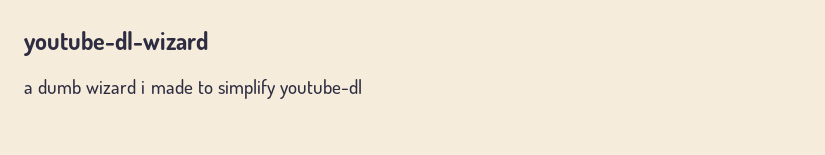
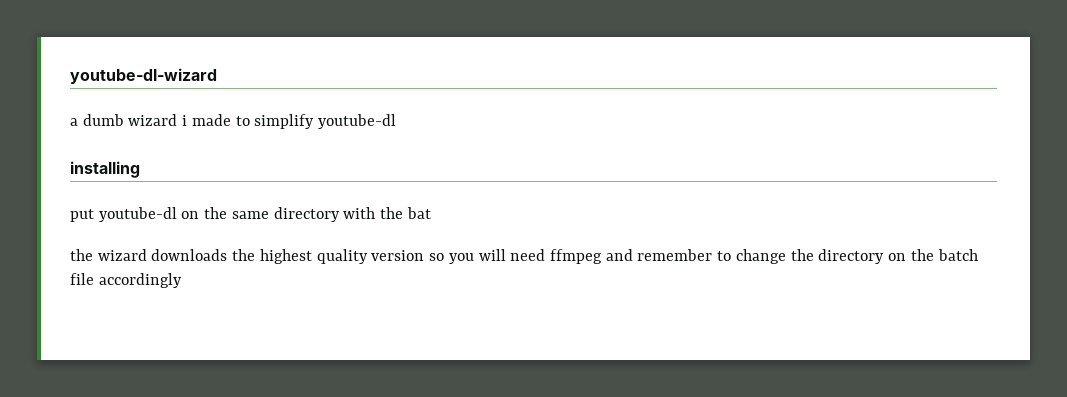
+ installing
+ put youtube-dl on the same directory with the bat
+ the wizard downloads the highest quality version so you will need ffmpeg and remember to change the directory on the batch file accordingly

